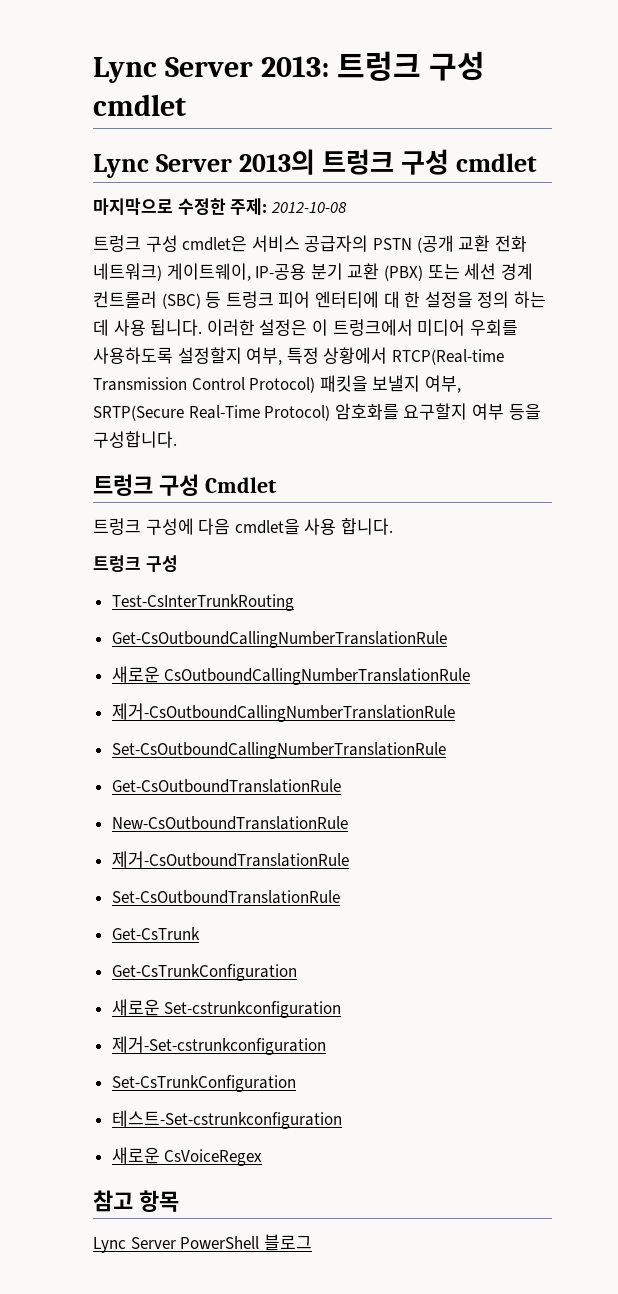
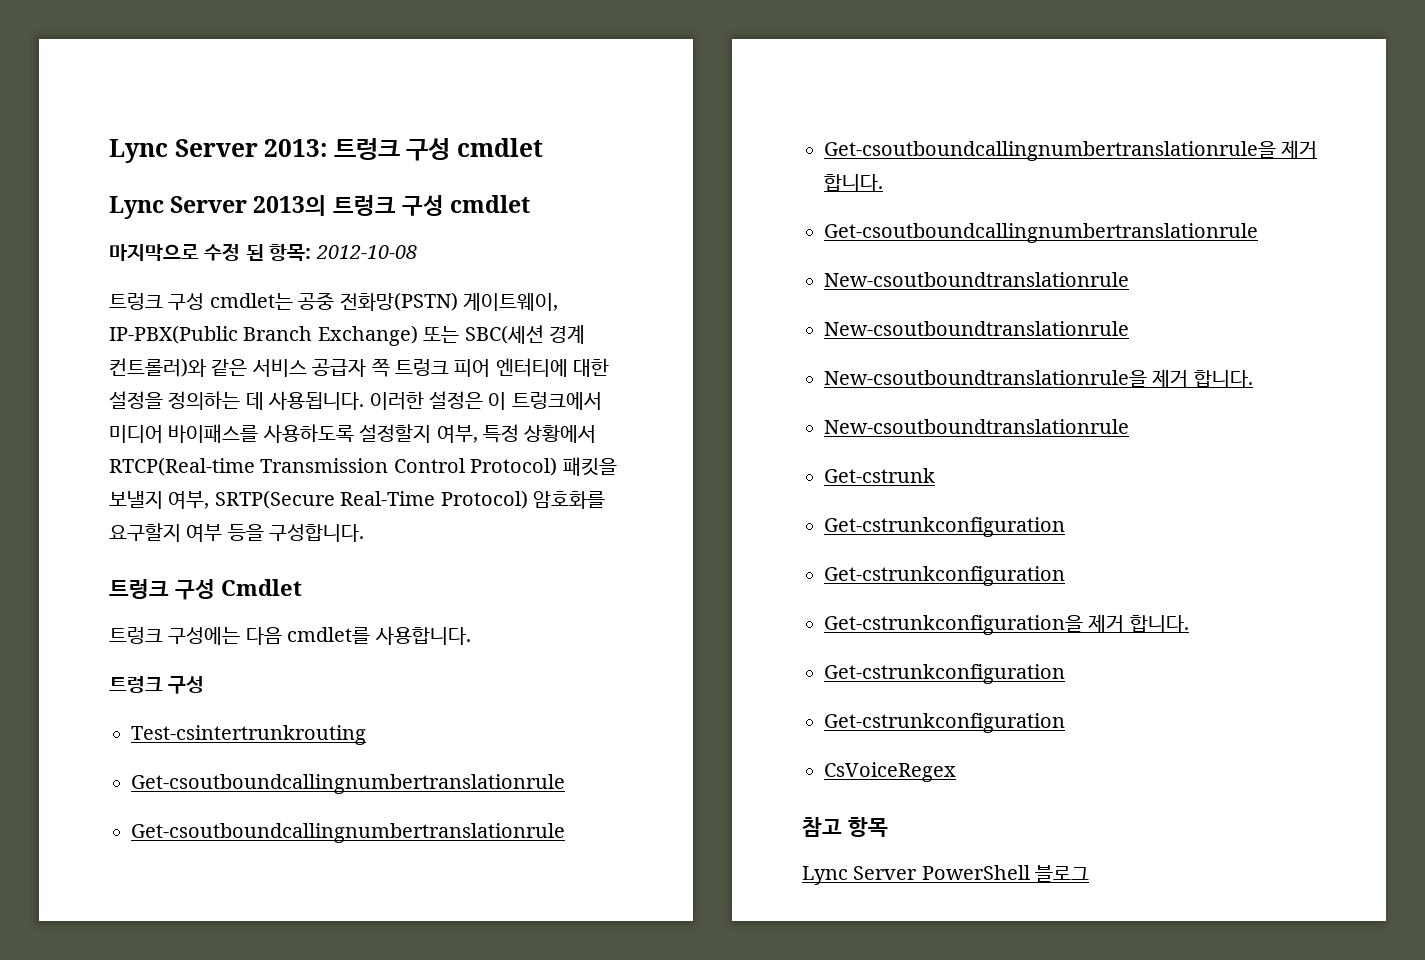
- 마지막으로 수정한 주제: 2012-10-08
+ 마지막으로 수정 된 항목: 2012-10-08
- 트렁크 구성 cmdlet은 서비스 공급자의 PSTN (공개 교환 전화 네트워크) 게이트웨이, IP-공용 분기 교환 (PBX) 또는 세션 경계 컨트롤러 (SBC) 등 트렁크 피어 엔터티에 대 한 설정을 정의 하는 데 사용 됩니다.
+ 트렁크 구성 cmdlet는 공중 전화망(PSTN) 게이트웨이, IP-PBX(Public Branch Exchange) 또는 SBC(세션 경계 컨트롤러)와 같은 서비스 공급자 쪽 트렁크 피어 엔터티에 대한 설정을 정의하는 데 사용됩니다.
- 이러한 설정은 이 트렁크에서 미디어 우회를 사용하도록 설정할지 여부, 특정 상황에서 RTCP(Real-time Transmission Control Protocol) 패킷을 보낼지 여부, SRTP(Secure Real-Time Protocol) 암호화를 요구할지 여부 등을 구성합니다.
+ 이러한 설정은 이 트렁크에서 미디어 바이패스를 사용하도록 설정할지 여부, 특정 상황에서 RTCP(Real-time Transmission Control Protocol) 패킷을 보낼지 여부, SRTP(Secure Real-Time Protocol) 암호화를 요구할지 여부 등을 구성합니다.
- 트렁크 구성에 다음 cmdlet을 사용 합니다.
+ 트렁크 구성에는 다음 cmdlet를 사용합니다.
  트렁크 구성
- Test-CsInterTrunkRouting
- Get-CsOutboundCallingNumberTranslationRule
- 새로운 CsOutboundCallingNumberTranslationRule
- 제거-CsOutboundCallingNumberTranslationRule
- Set-CsOutboundCallingNumberTranslationRule
- Get-CsOutboundTranslationRule
- New-CsOutboundTranslationRule
- 제거-CsOutboundTranslationRule
- Set-CsOutboundTranslationRule
- Get-CsTrunk
- Get-CsTrunkConfiguration
- 새로운 Set-cstrunkconfiguration
- 제거-Set-cstrunkconfiguration
- Set-CsTrunkConfiguration
- 테스트-Set-cstrunkconfiguration
- 새로운 CsVoiceRegex
+ Test-csintertrunkrouting
+ Get-csoutboundcallingnumbertranslationrule
+ Get-csoutboundcallingnumbertranslationrule
+ Get-csoutboundcallingnumbertranslationrule을 제거 합니다.
+ Get-csoutboundcallingnumbertranslationrule
+ New-csoutboundtranslationrule
+ New-csoutboundtranslationrule
+ New-csoutboundtranslationrule을 제거 합니다.
+ New-csoutboundtranslationrule
+ Get-cstrunk
+ Get-cstrunkconfiguration
+ Get-cstrunkconfiguration
+ Get-cstrunkconfiguration을 제거 합니다.
+ Get-cstrunkconfiguration
+ Get-cstrunkconfiguration
+ CsVoiceRegex

